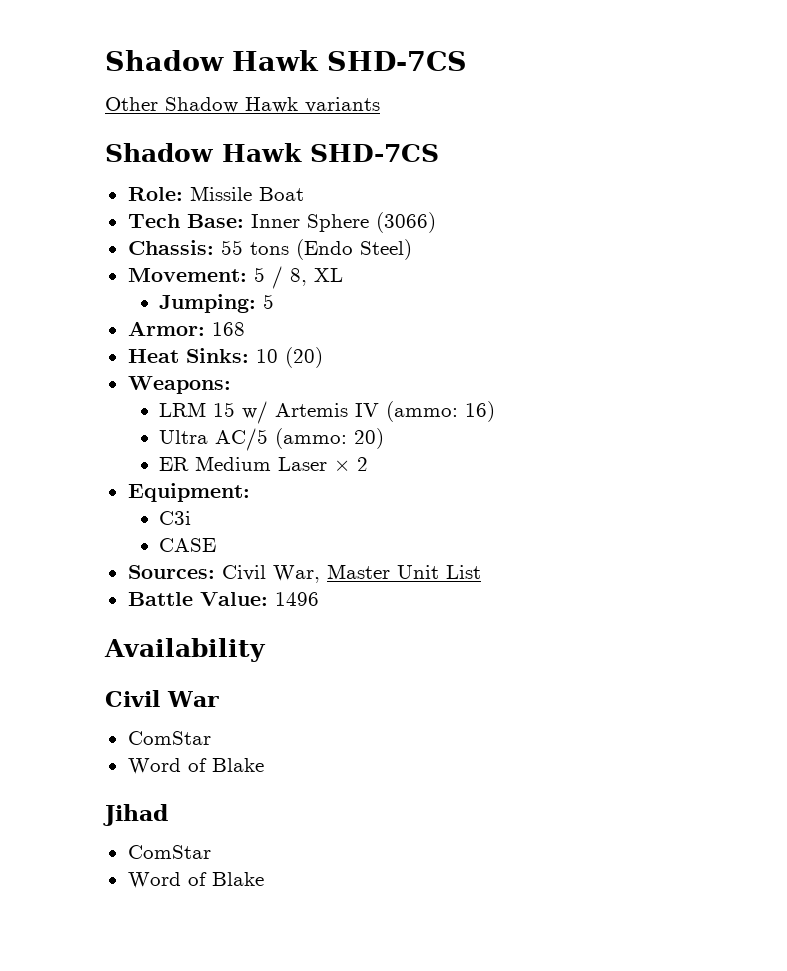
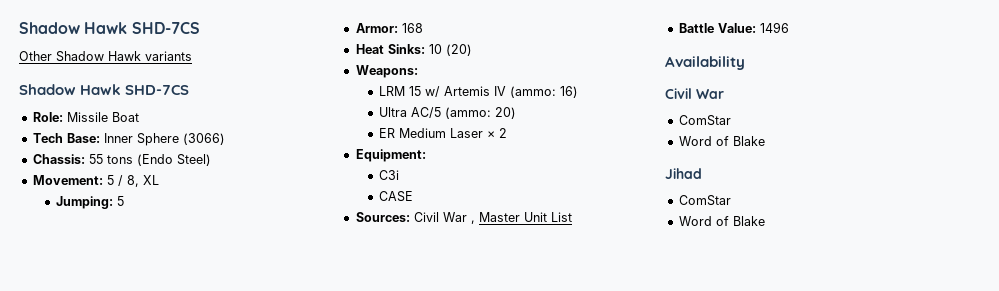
- Sources: Civil War, Master Unit List
+ Sources: Civil War , Master Unit List

